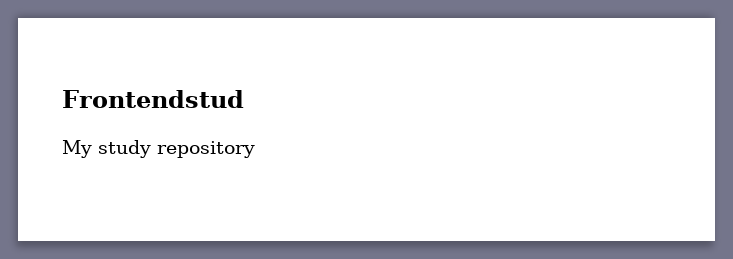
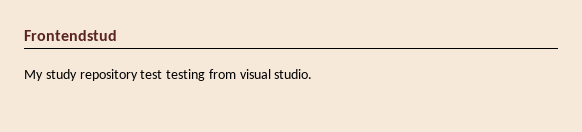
- My study repository
+ My study repository test testing from visual studio.

